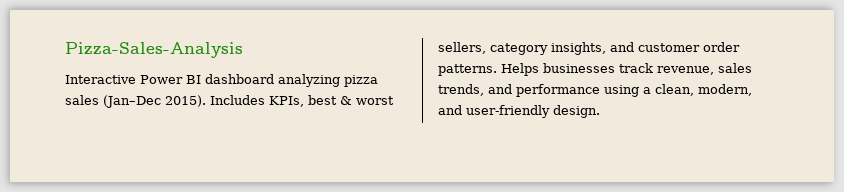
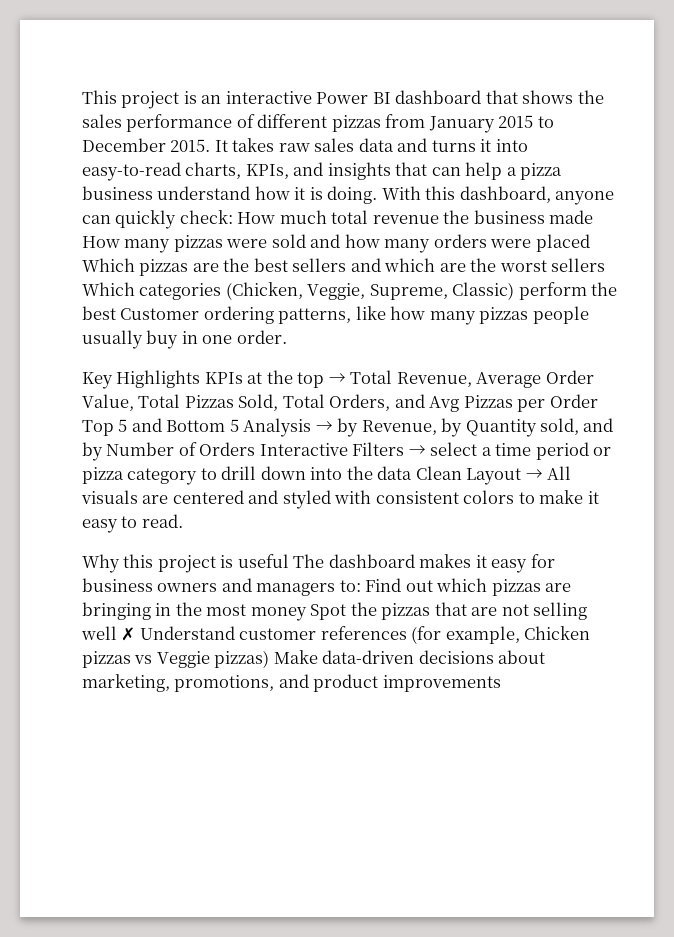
- Pizza-Sales-Analysis
- Interactive Power BI dashboard analyzing pizza sales (Jan–Dec 2015). Includes KPIs, best & worst sellers, category insights, and customer order patterns. Helps businesses track revenue, sales trends, and performance using a clean, modern, and user-friendly design.
+ This project is an interactive Power BI dashboard that shows the sales performance of different pizzas from January 2015 to December 2015. It takes raw sales data and turns it into easy-to-read charts, KPIs, and insights that can help a pizza business understand how it is doing. With this dashboard, anyone can quickly check: How much total revenue the business made How many pizzas were sold and how many orders were placed Which pizzas are the best sellers and which are the worst sellers Which categories (Chicken, Veggie, Supreme, Classic) perform the best Customer ordering patterns, like how many pizzas people usually buy in one order.
+ Key Highlights KPIs at the top → Total Revenue, Average Order Value, Total Pizzas Sold, Total Orders, and Avg Pizzas per Order Top 5 and Bottom 5 Analysis → by Revenue, by Quantity sold, and by Number of Orders Interactive Filters → select a time period or pizza category to drill down into the data Clean Layout → All visuals are centered and styled with consistent colors to make it easy to read.
+ Why this project is useful The dashboard makes it easy for business owners and managers to: Find out which pizzas are bringing in the most money Spot the pizzas that are not selling well ✗ Understand customer references (for example, Chicken pizzas vs Veggie pizzas) Make data-driven decisions about marketing, promotions, and product improvements

